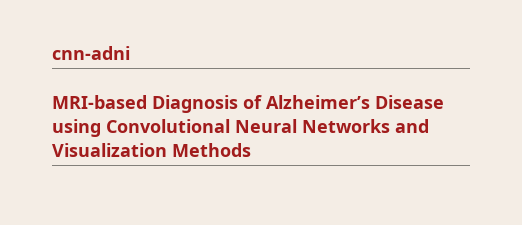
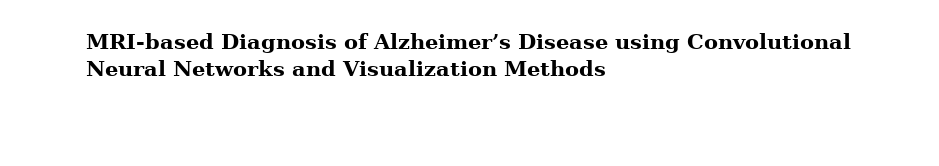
- cnn-adni

